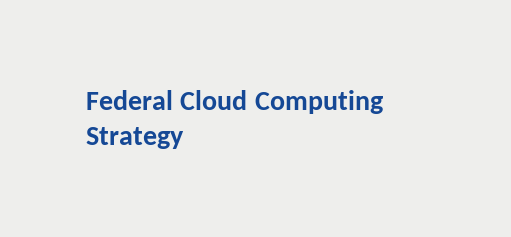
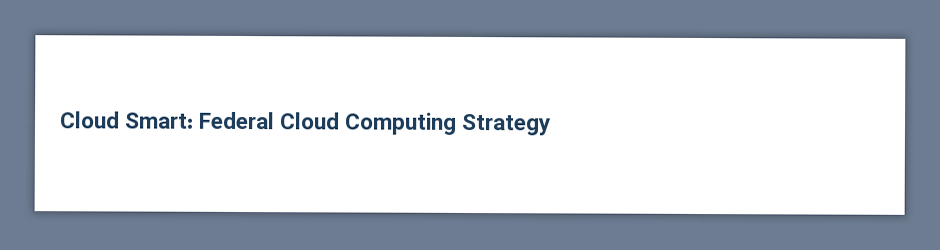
- Federal Cloud Computing Strategy
+ Cloud Smart: Federal Cloud Computing Strategy

